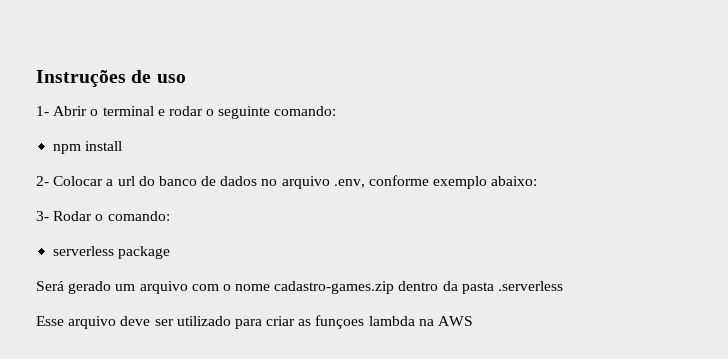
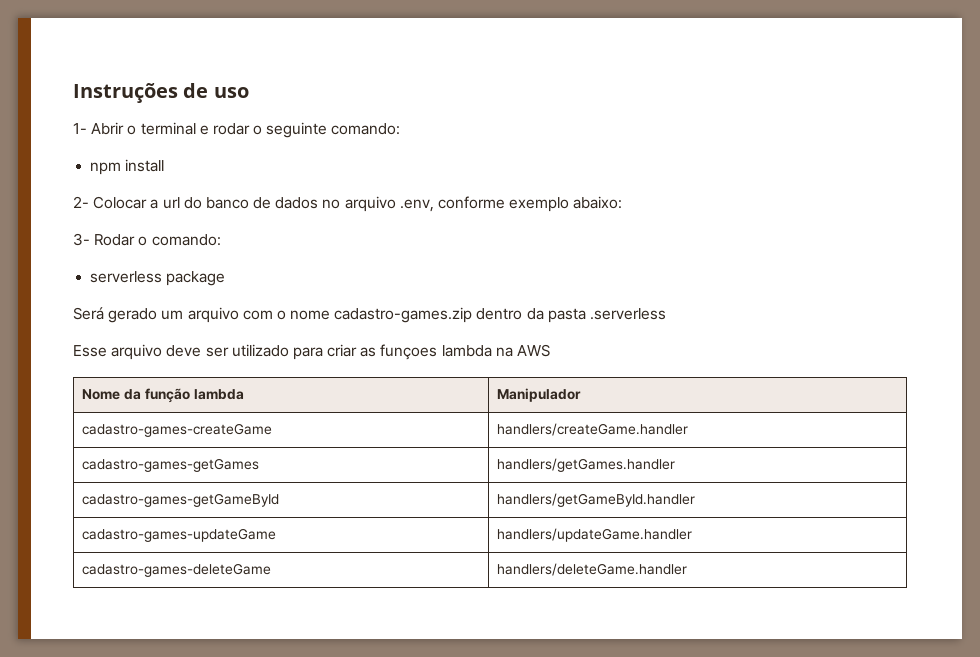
+ Nome da função lambda | Manipulador
+ cadastro-games-createGame | handlers/createGame.handler
+ cadastro-games-getGames | handlers/getGames.handler
+ cadastro-games-getGameById | handlers/getGameById.handler
+ cadastro-games-updateGame | handlers/updateGame.handler
+ cadastro-games-deleteGame | handlers/deleteGame.handler

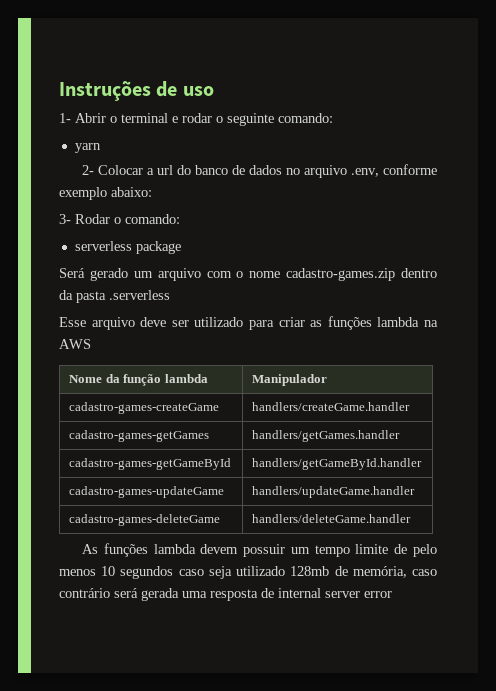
- npm install
+ yarn
- Esse arquivo deve ser utilizado para criar as funçoes lambda na AWS
+ Esse arquivo deve ser utilizado para criar as funções lambda na AWS
+ As funções lambda devem possuir um tempo limite de pelo menos 10 segundos caso seja utilizado 128mb de memória, caso contrário será gerada uma resposta de internal server error

